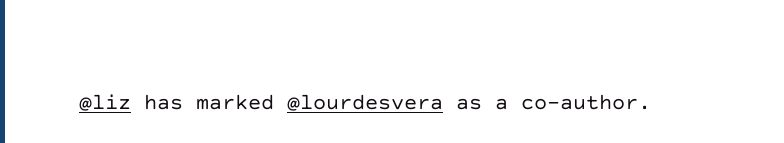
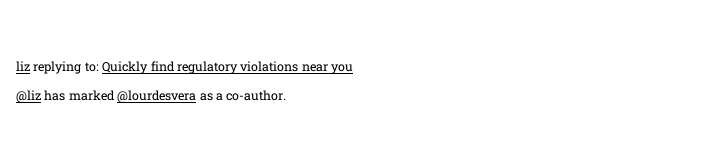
+ liz replying to: Quickly find regulatory violations near you

